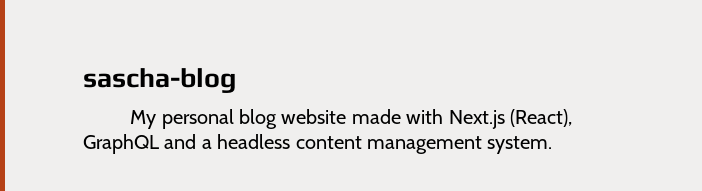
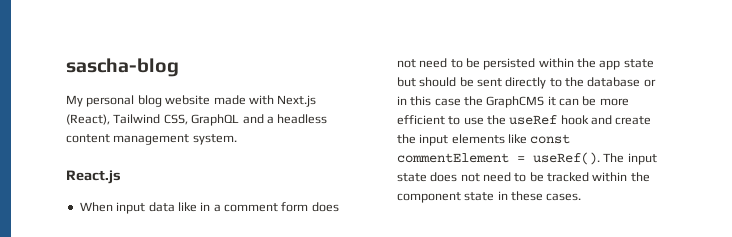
- My personal blog website made with Next.js (React), GraphQL and a headless content management system.
+ My personal blog website made with Next.js (React), Tailwind CSS, GraphQL and a headless content management system.
+ React.js
+ When input data like in a comment form does not need to be persisted within the app state but should be sent directly to the database or in this case the GraphCMS it can be more efficient to use the useRef hook and create the input elements like const commentElement = useRef(). The input state does not need to be tracked within the component state in these cases.

